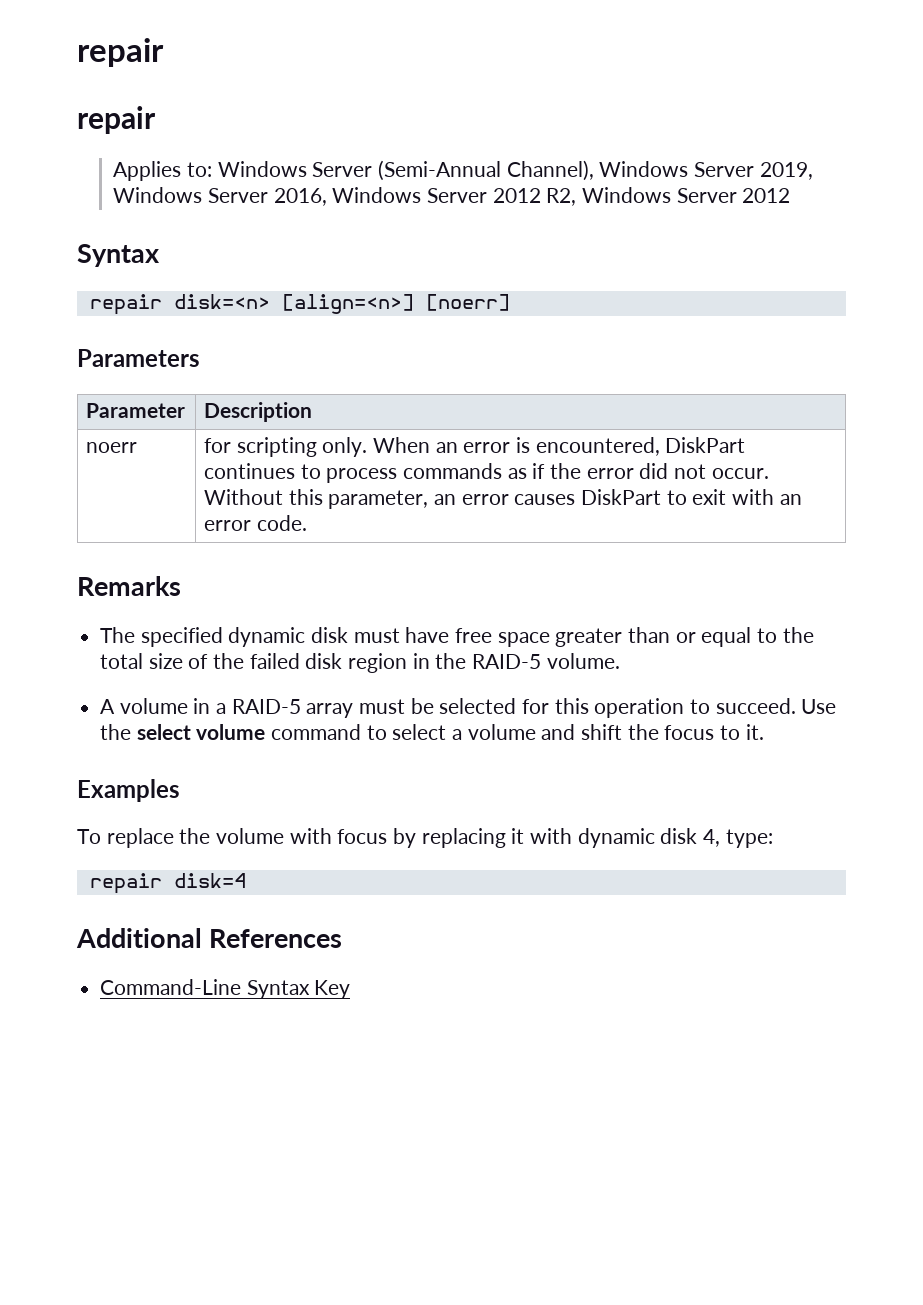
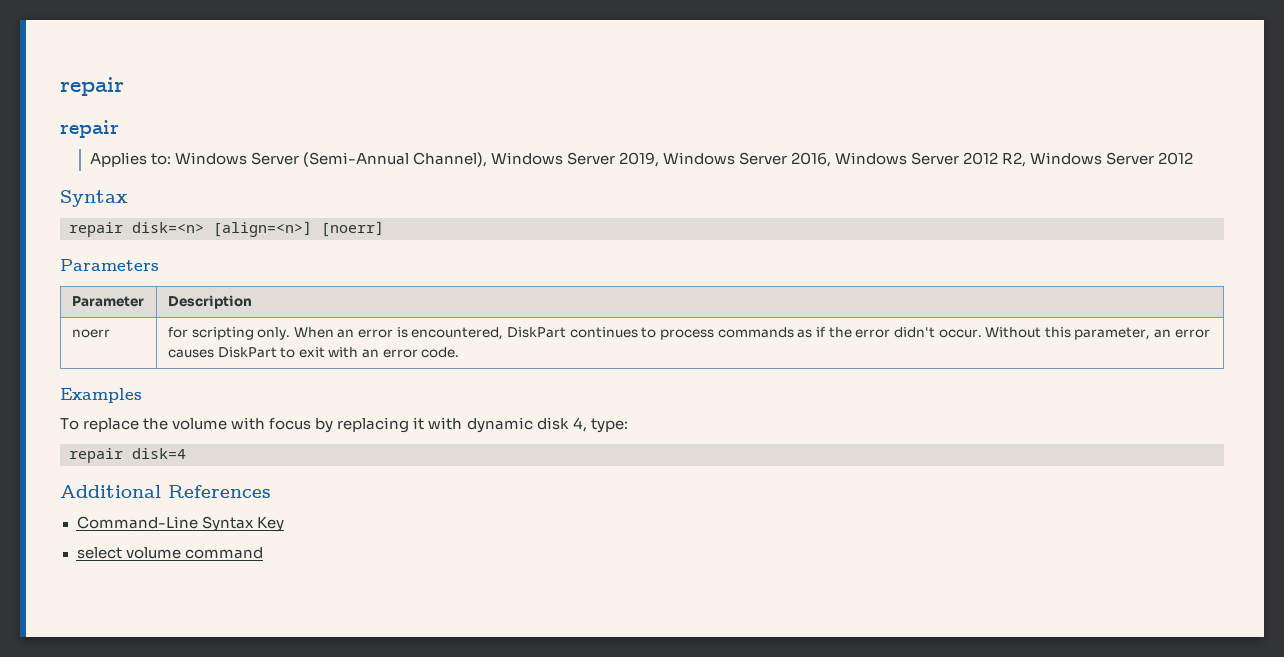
- noerr | for scripting only. When an error is encountered, DiskPart continues to process commands as if the error did not occur. Without this parameter, an error causes DiskPart to exit with an error code.
+ noerr | for scripting only. When an error is encountered, DiskPart continues to process commands as if the error didn't occur. Without this parameter, an error causes DiskPart to exit with an error code.
- Remarks
- The specified dynamic disk must have free space greater than or equal to the total size of the failed disk region in the RAID-5 volume.
- A volume in a RAID-5 array must be selected for this operation to succeed. Use the select volume command to select a volume and shift the focus to it.
+ select volume command

